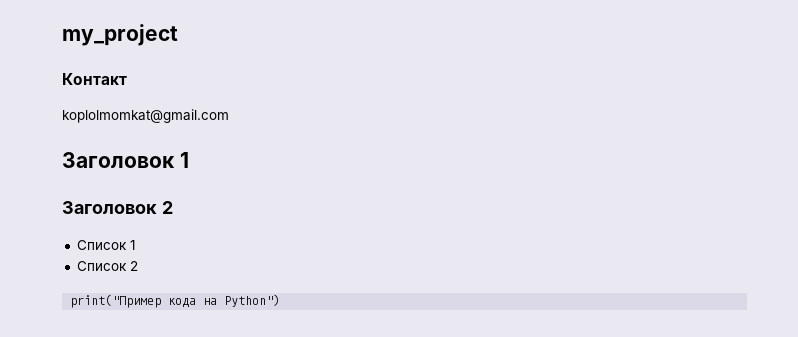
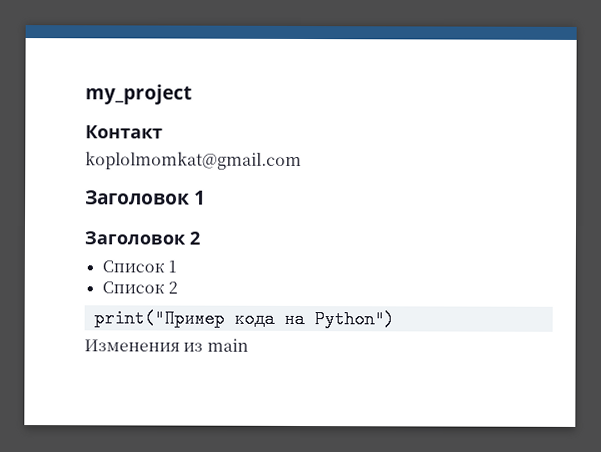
+ Изменения из main

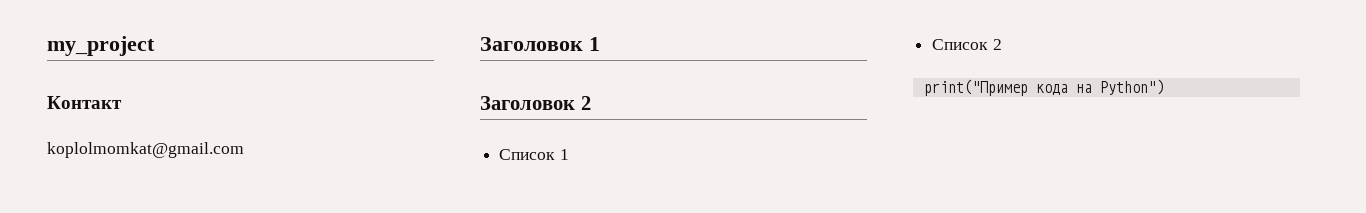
- Изменения из main

